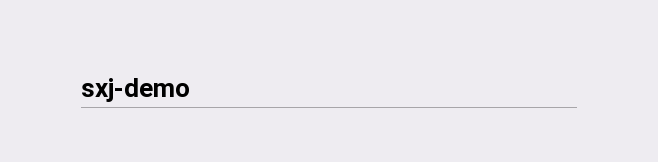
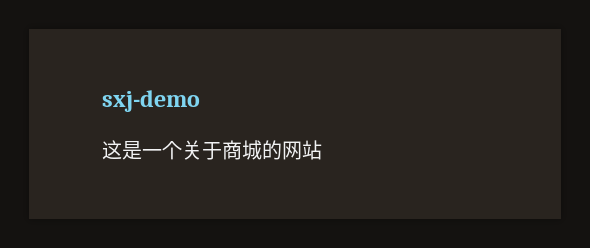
+ 这是一个关于商城的网站

